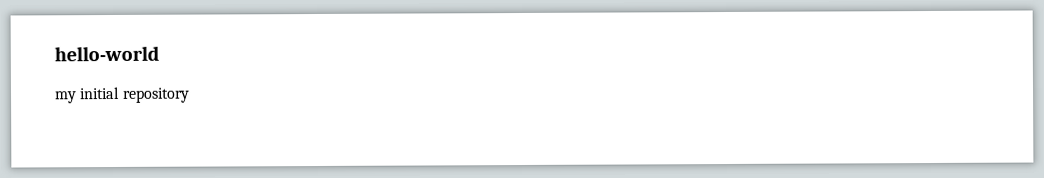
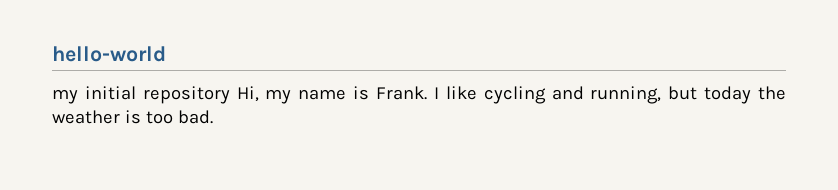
- my initial repository
+ my initial repository Hi, my name is Frank. I like cycling and running, but today the weather is too bad.

